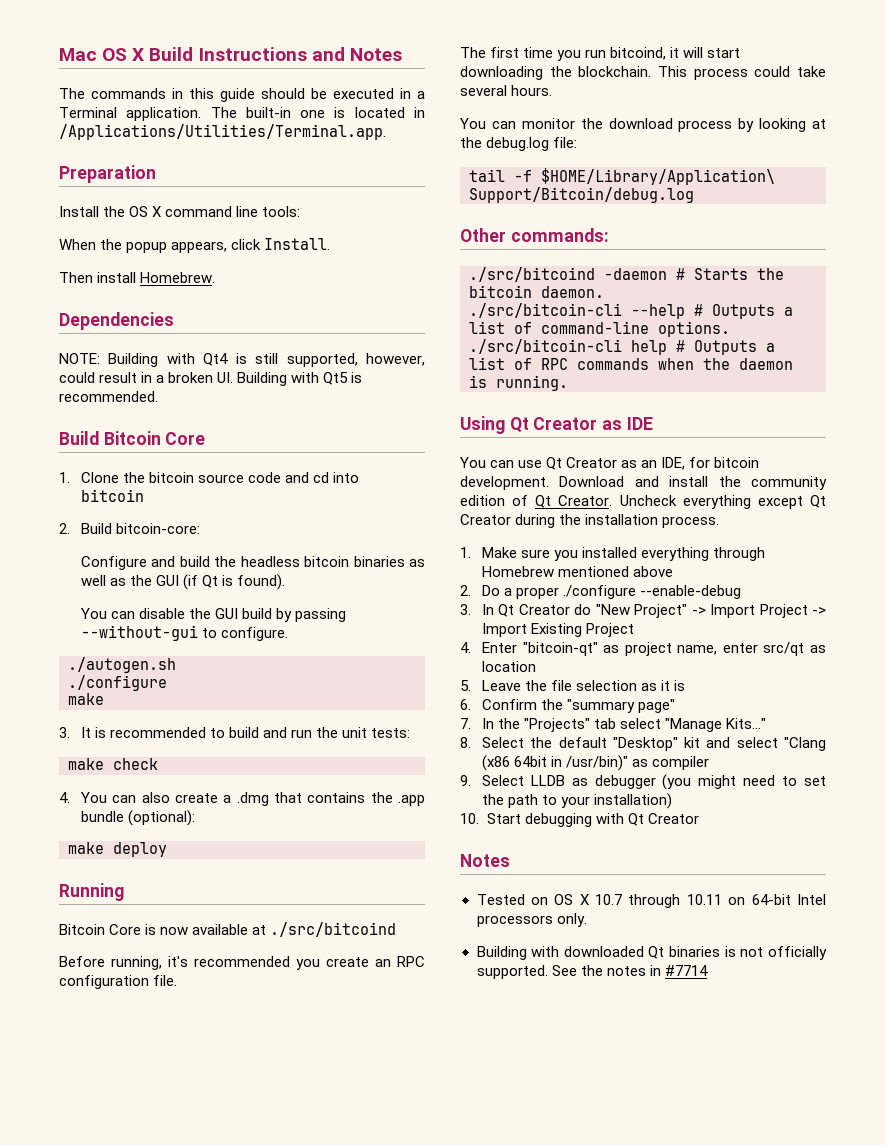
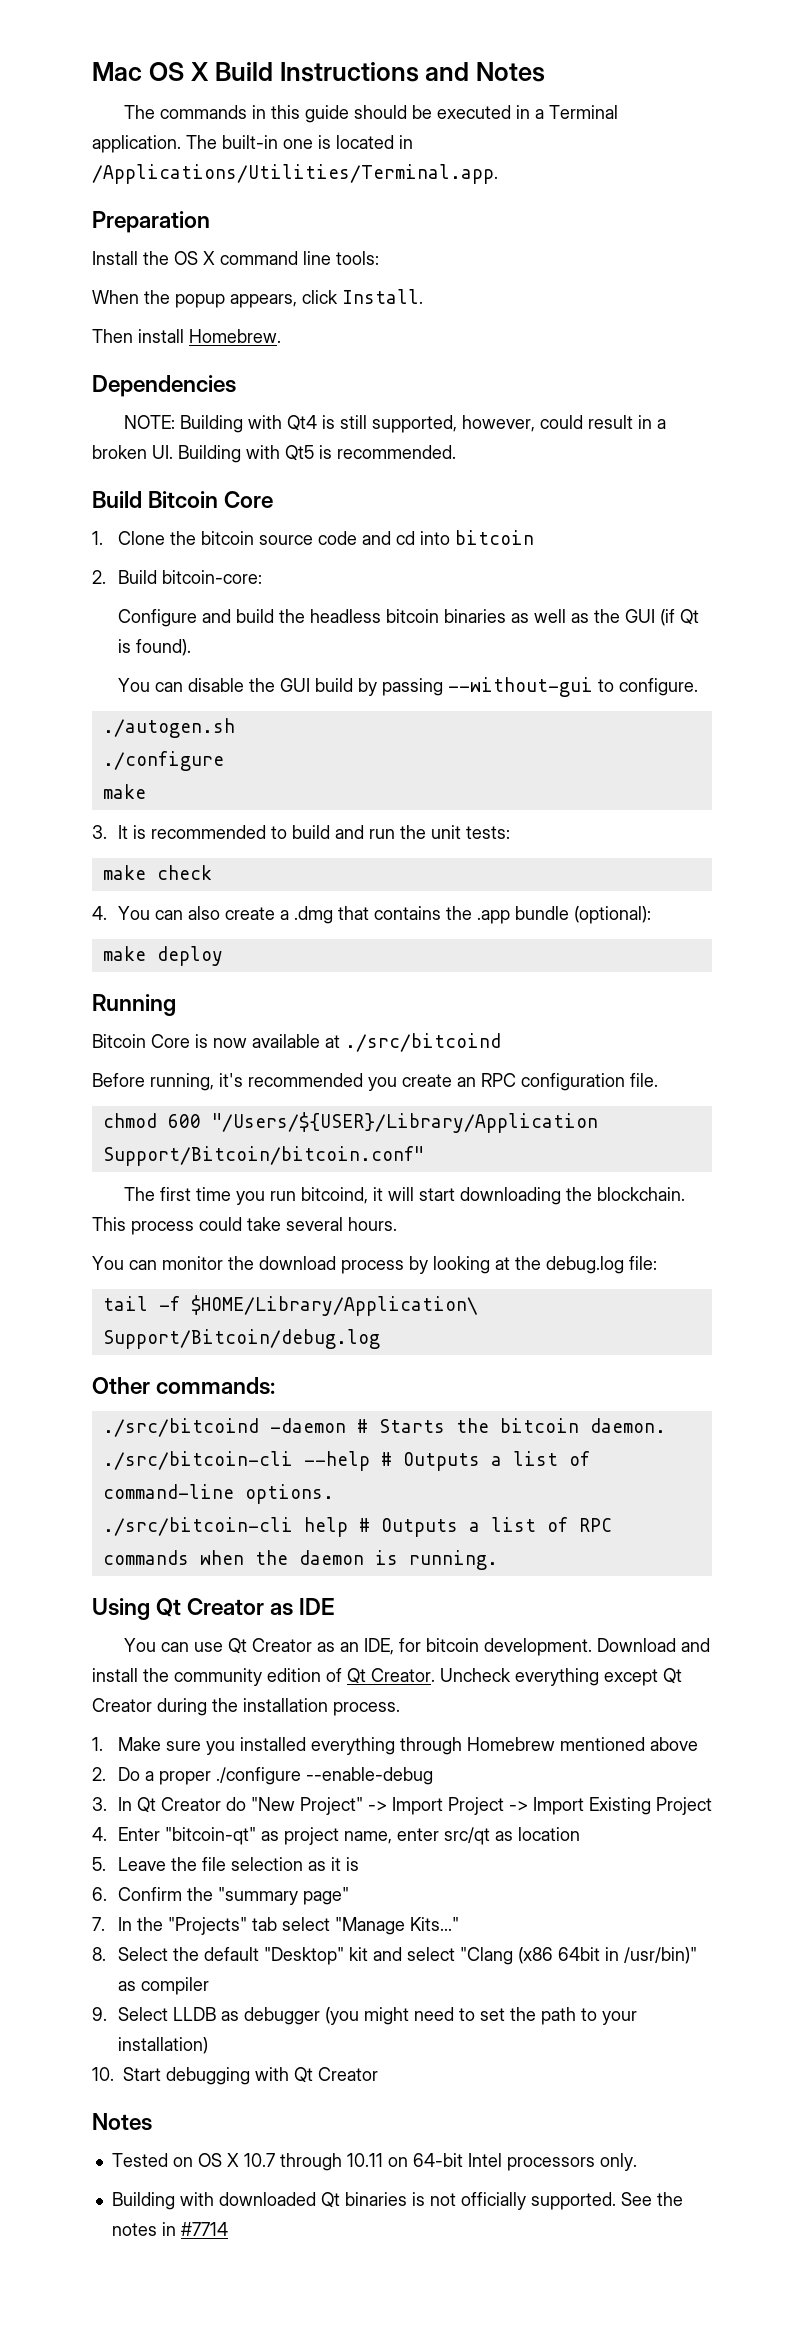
+ chmod 600 "/Users/${USER}/Library/Application Support/Bitcoin/bitcoin.conf"

